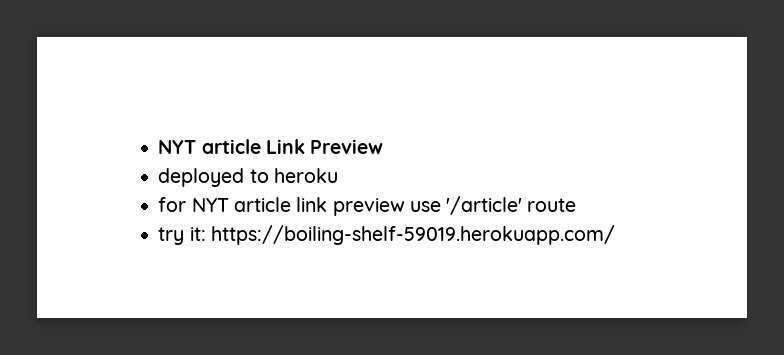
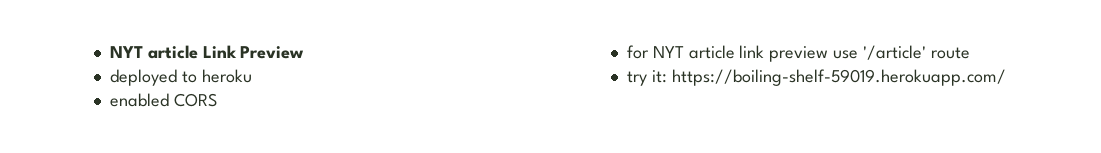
+ enabled CORS

